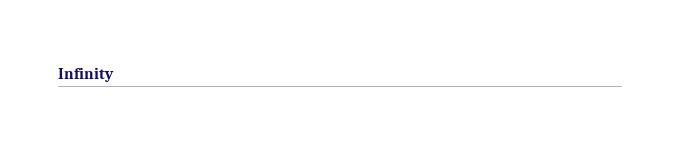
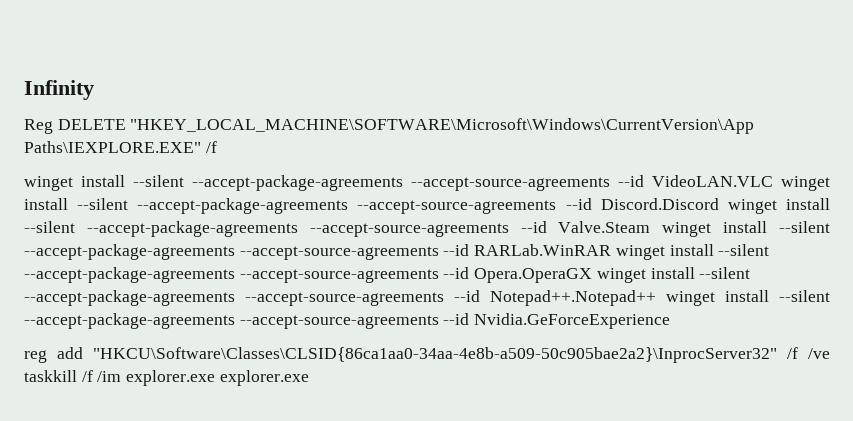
+ Reg DELETE "HKEY_LOCAL_MACHINE\SOFTWARE\Microsoft\Windows\CurrentVersion\App Paths\IEXPLORE.EXE" /f
+ winget install --silent --accept-package-agreements --accept-source-agreements --id VideoLAN.VLC winget install --silent --accept-package-agreements --accept-source-agreements --id Discord.Discord winget install --silent --accept-package-agreements --accept-source-agreements --id Valve.Steam winget install --silent --accept-package-agreements --accept-source-agreements --id RARLab.WinRAR winget install --silent --accept-package-agreements --accept-source-agreements --id Opera.OperaGX winget install --silent --accept-package-agreements --accept-source-agreements --id Notepad++.Notepad++ winget install --silent --accept-package-agreements --accept-source-agreements --id Nvidia.GeForceExperience
+ reg add "HKCU\Software\Classes\CLSID{86ca1aa0-34aa-4e8b-a509-50c905bae2a2}\InprocServer32" /f /ve taskkill /f /im explorer.exe explorer.exe

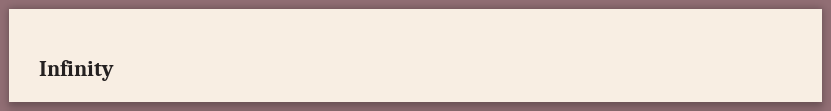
- Reg DELETE "HKEY_LOCAL_MACHINE\SOFTWARE\Microsoft\Windows\CurrentVersion\App Paths\IEXPLORE.EXE" /f
- winget install --silent --accept-package-agreements --accept-source-agreements --id VideoLAN.VLC winget install --silent --accept-package-agreements --accept-source-agreements --id Discord.Discord winget install --silent --accept-package-agreements --accept-source-agreements --id Valve.Steam winget install --silent --accept-package-agreements --accept-source-agreements --id RARLab.WinRAR winget install --silent --accept-package-agreements --accept-source-agreements --id Opera.OperaGX winget install --silent --accept-package-agreements --accept-source-agreements --id Notepad++.Notepad++ winget install --silent --accept-package-agreements --accept-source-agreements --id Nvidia.GeForceExperience
- reg add "HKCU\Software\Classes\CLSID{86ca1aa0-34aa-4e8b-a509-50c905bae2a2}\InprocServer32" /f /ve taskkill /f /im explorer.exe explorer.exe

